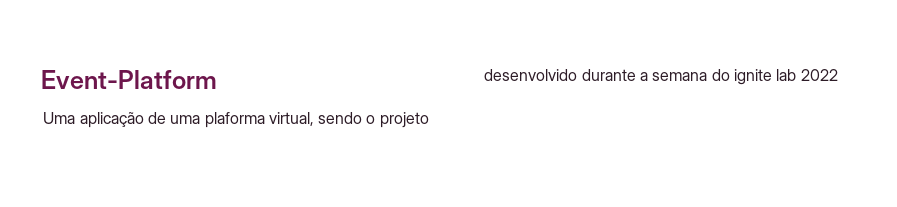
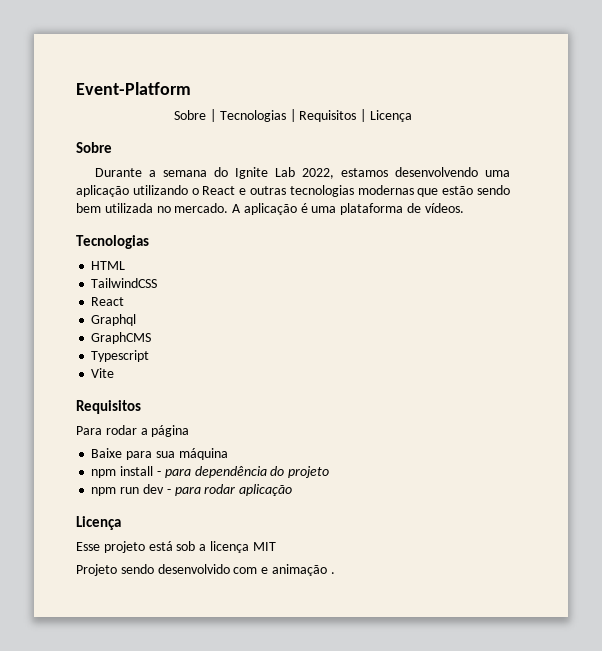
- Uma aplicação de uma plaforma virtual, sendo o projeto desenvolvido durante a semana do ignite lab 2022
+ Sobre | Tecnologias | Requisitos | Licença
+ Sobre
+ Durante a semana do Ignite Lab 2022, estamos desenvolvendo uma aplicação utilizando o React e outras tecnologias modernas que estão sendo bem utilizada no mercado. A aplicação é uma plataforma de vídeos.
+ Tecnologias
+ HTML
+ TailwindCSS
+ React
+ Graphql
+ GraphCMS
+ Typescript
+ Vite
+ Requisitos
+ Para rodar a página
+ Baixe para sua máquina
+ npm install - para dependência do projeto
+ npm run dev - para rodar aplicação
+ Licença
+ Esse projeto está sob a licença MIT
+ Projeto sendo desenvolvido com e animação .

